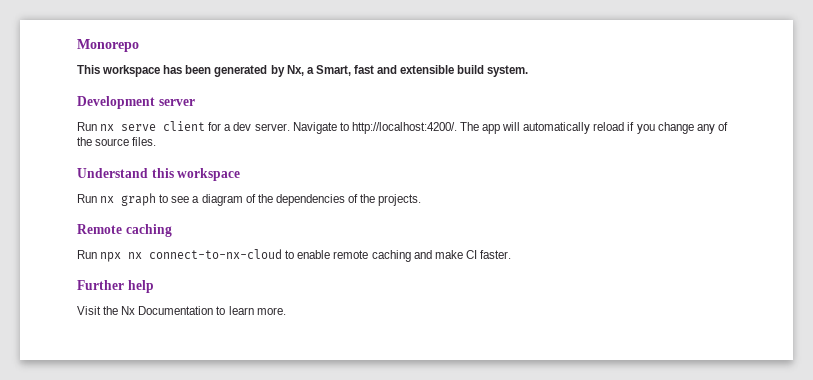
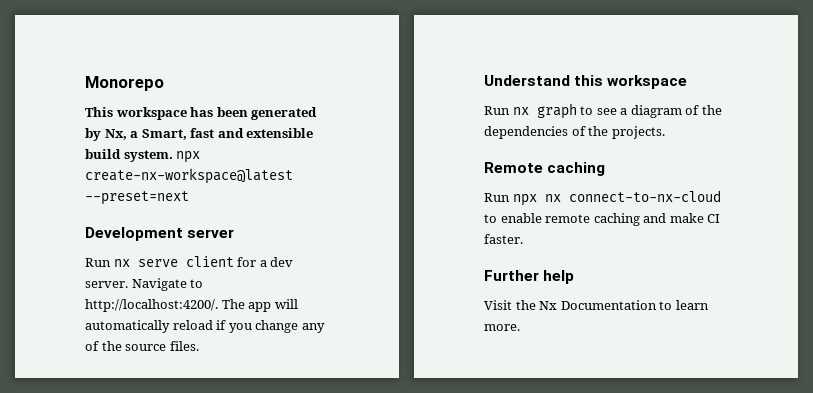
- This workspace has been generated by Nx, a Smart, fast and extensible build system.
+ This workspace has been generated by Nx, a Smart, fast and extensible build system. npx create-nx-workspace@latest --preset=next

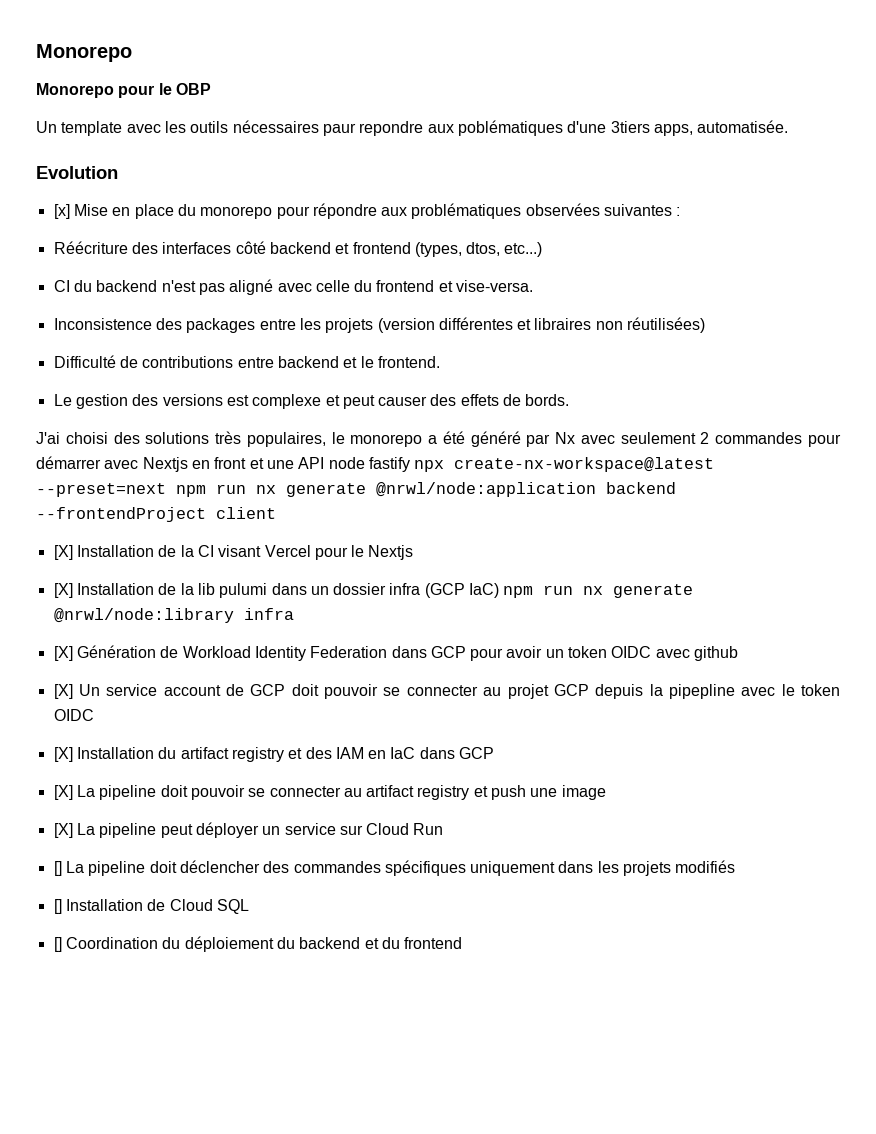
- This workspace has been generated by Nx, a Smart, fast and extensible build system. npx create-nx-workspace@latest --preset=next
- Development server
- Run nx serve client for a dev server. Navigate to http://localhost:4200/. The app will automatically reload if you change any of the source files.
- Understand this workspace
- Run nx graph to see a diagram of the dependencies of the projects.
- Remote caching
- Run npx nx connect-to-nx-cloud to enable remote caching and make CI faster.
- Further help
- Visit the Nx Documentation to learn more.
+ Monorepo pour le OBP
+ Un template avec les outils nécessaires paur repondre aux poblématiques d'une 3tiers apps, automatisée.
+ Evolution
+ [x] Mise en place du monorepo pour répondre aux problématiques observées suivantes :
+ Réécriture des interfaces côté backend et frontend (types, dtos, etc...)
+ CI du backend n'est pas aligné avec celle du frontend et vise-versa.
+ Inconsistence des packages entre les projets (version différentes et libraires non réutilisées)
+ Difficulté de contributions entre backend et le frontend.
+ Le gestion des versions est complexe et peut causer des effets de bords.
+ J'ai choisi des solutions très populaires, le monorepo a été généré par Nx avec seulement 2 commandes pour démarrer avec Nextjs en front et une API node fastify npx create-nx-workspace@latest --preset=next npm run nx generate @nrwl/node:application backend --frontendProject client
+ [X] Installation de la CI visant Vercel pour le Nextjs
+ [X] Installation de la lib pulumi dans un dossier infra (GCP IaC) npm run nx generate @nrwl/node:library infra
+ [X] Génération de Workload Identity Federation dans GCP pour avoir un token OIDC avec github
+ [X] Un service account de GCP doit pouvoir se connecter au projet GCP depuis la pipepline avec le token OIDC
+ [X] Installation du artifact registry et des IAM en IaC dans GCP
+ [X] La pipeline doit pouvoir se connecter au artifact registry et push une image
+ [X] La pipeline peut déployer un service sur Cloud Run
+ [] La pipeline doit déclencher des commandes spécifiques uniquement dans les projets modifiés
+ [] Installation de Cloud SQL
+ [] Coordination du déploiement du backend et du frontend

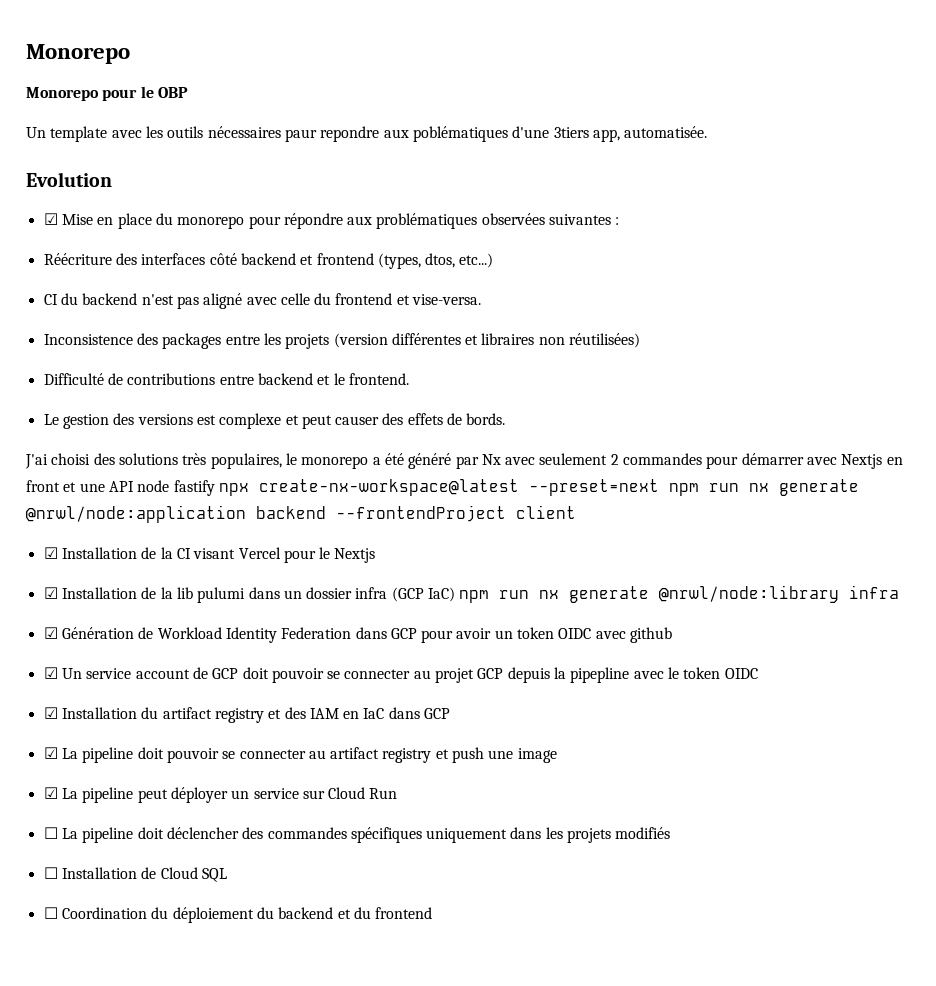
- Un template avec les outils nécessaires paur repondre aux poblématiques d'une 3tiers apps, automatisée.
+ Un template avec les outils nécessaires paur repondre aux poblématiques d'une 3tiers app, automatisée.
- [x] Mise en place du monorepo pour répondre aux problématiques observées suivantes :
+ ☑ Mise en place du monorepo pour répondre aux problématiques observées suivantes :
- [X] Installation de la CI visant Vercel pour le Nextjs
+ ☑ Installation de la CI visant Vercel pour le Nextjs
- [X] Installation de la lib pulumi dans un dossier infra (GCP IaC) npm run nx generate @nrwl/node:library infra
+ ☑ Installation de la lib pulumi dans un dossier infra (GCP IaC) npm run nx generate @nrwl/node:library infra
- [X] Génération de Workload Identity Federation dans GCP pour avoir un token OIDC avec github
+ ☑ Génération de Workload Identity Federation dans GCP pour avoir un token OIDC avec github
- [X] Un service account de GCP doit pouvoir se connecter au projet GCP depuis la pipepline avec le token OIDC
+ ☑ Un service account de GCP doit pouvoir se connecter au projet GCP depuis la pipepline avec le token OIDC
- [X] Installation du artifact registry et des IAM en IaC dans GCP
+ ☑ Installation du artifact registry et des IAM en IaC dans GCP
- [X] La pipeline doit pouvoir se connecter au artifact registry et push une image
+ ☑ La pipeline doit pouvoir se connecter au artifact registry et push une image
- [X] La pipeline peut déployer un service sur Cloud Run
+ ☑ La pipeline peut déployer un service sur Cloud Run
- [] La pipeline doit déclencher des commandes spécifiques uniquement dans les projets modifiés
+ ☐ La pipeline doit déclencher des commandes spécifiques uniquement dans les projets modifiés
- [] Installation de Cloud SQL
+ ☐ Installation de Cloud SQL
- [] Coordination du déploiement du backend et du frontend
+ ☐ Coordination du déploiement du backend et du frontend

